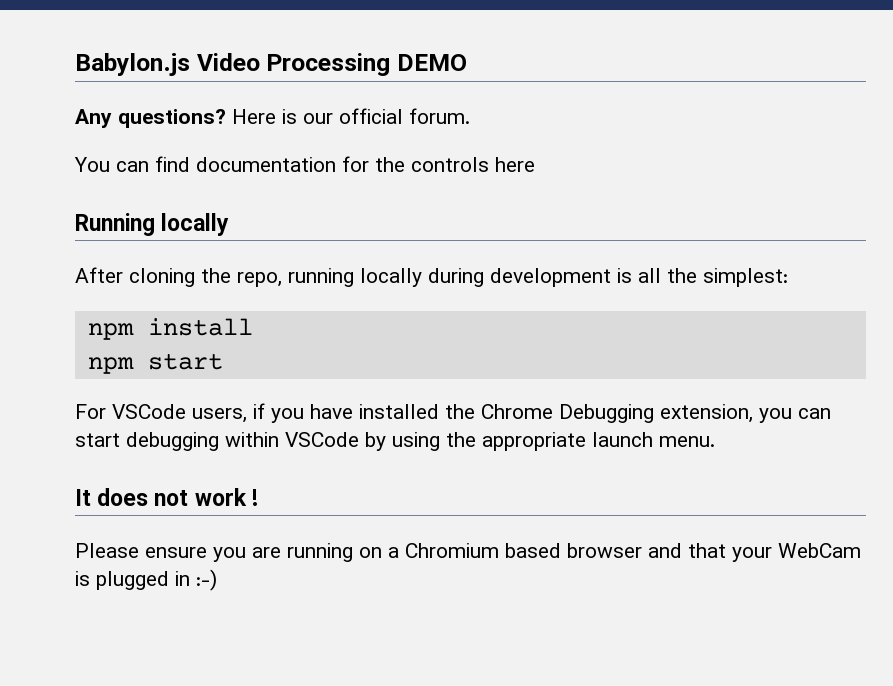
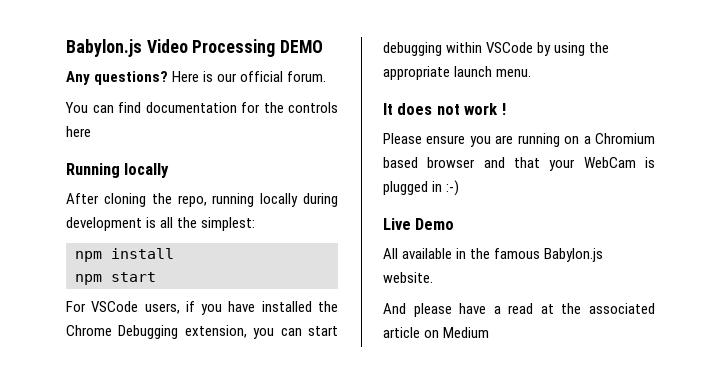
+ Live Demo
+ All available in the famous Babylon.js website.
+ And please have a read at the associated article on Medium

